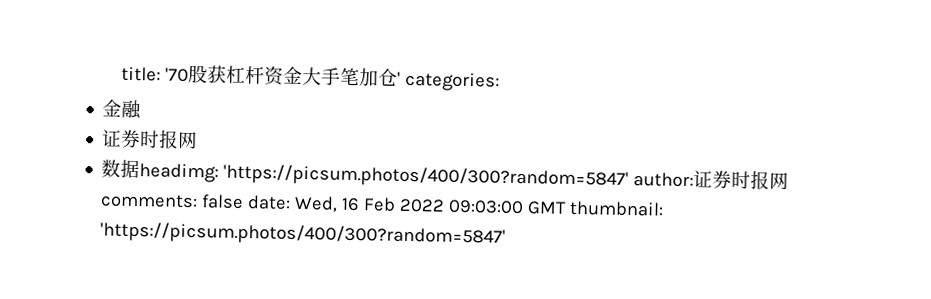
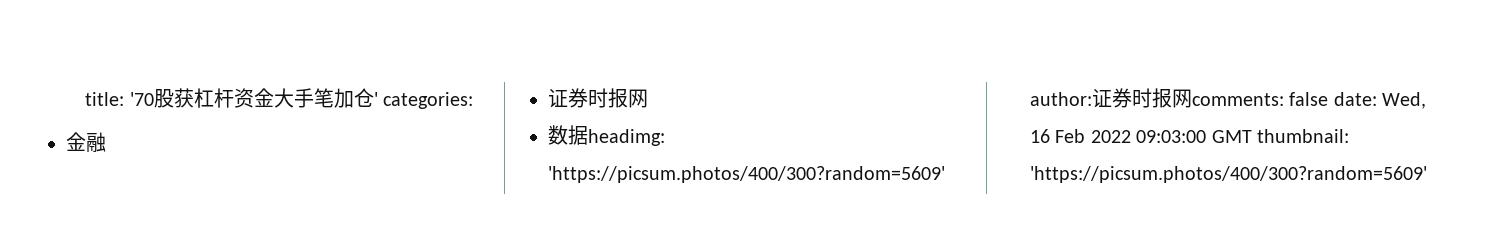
- 数据headimg: 'https://picsum.photos/400/300?random=5847' author:证券时报网comments: false date: Wed, 16 Feb 2022 09:03:00 GMT thumbnail: 'https://picsum.photos/400/300?random=5847'
+ 数据headimg: 'https://picsum.photos/400/300?random=5609' author:证券时报网comments: false date: Wed, 16 Feb 2022 09:03:00 GMT thumbnail: 'https://picsum.photos/400/300?random=5609'

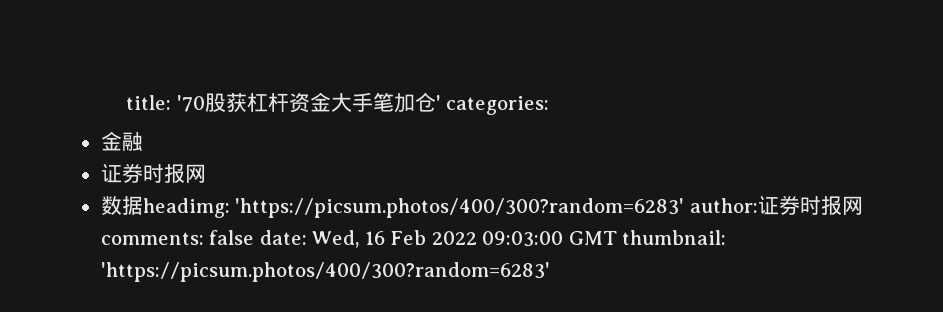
- 数据headimg: 'https://picsum.photos/400/300?random=5609' author:证券时报网comments: false date: Wed, 16 Feb 2022 09:03:00 GMT thumbnail: 'https://picsum.photos/400/300?random=5609'
+ 数据headimg: 'https://picsum.photos/400/300?random=6283' author:证券时报网comments: false date: Wed, 16 Feb 2022 09:03:00 GMT thumbnail: 'https://picsum.photos/400/300?random=6283'

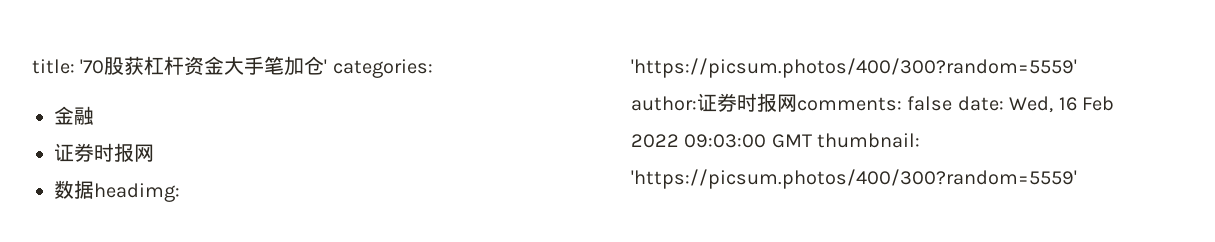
- 数据headimg: 'https://picsum.photos/400/300?random=6283' author:证券时报网comments: false date: Wed, 16 Feb 2022 09:03:00 GMT thumbnail: 'https://picsum.photos/400/300?random=6283'
+ 数据headimg: 'https://picsum.photos/400/300?random=5559' author:证券时报网comments: false date: Wed, 16 Feb 2022 09:03:00 GMT thumbnail: 'https://picsum.photos/400/300?random=5559'

